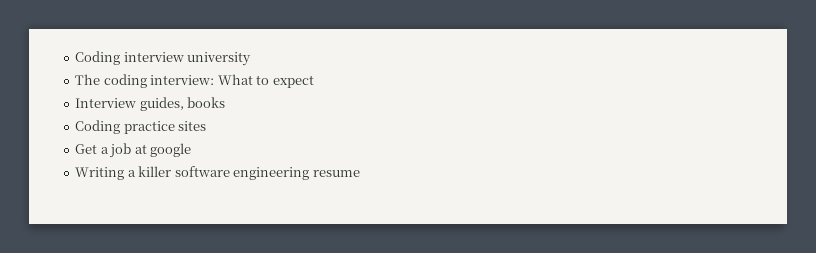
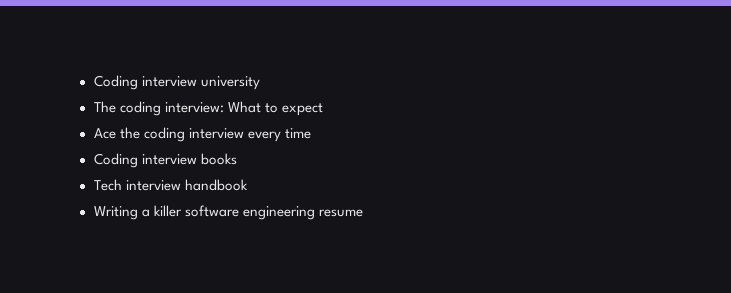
- Interview guides, books
- Coding practice sites
- Get a job at google
+ Ace the coding interview every time
+ Coding interview books
+ Tech interview handbook

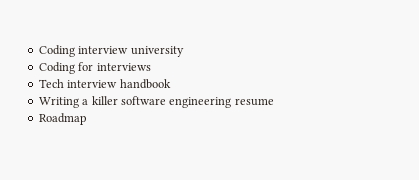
- The coding interview: What to expect
- Ace the coding interview every time
- Coding interview books
+ Coding for interviews
+ Roadmap

